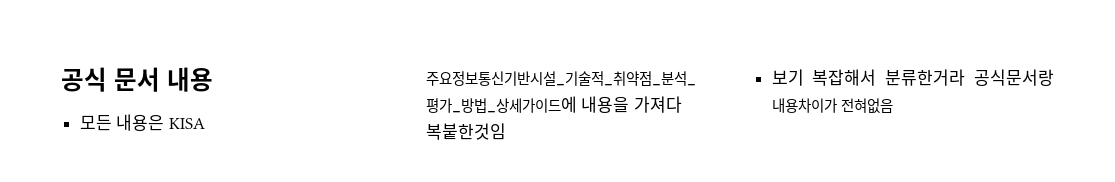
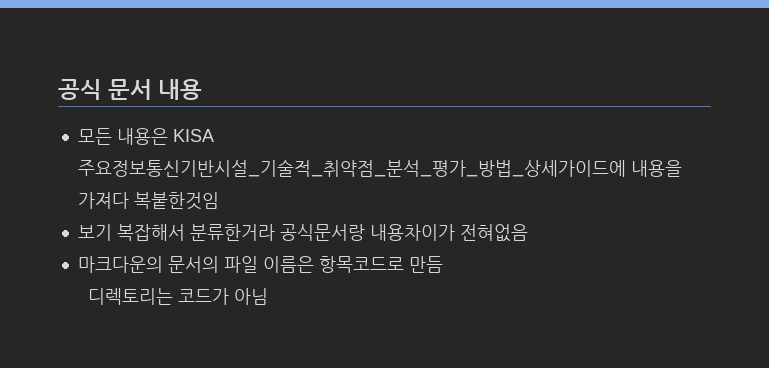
+ 마크다운의 문서의 파일 이름은 항목코드로 만듬
+ 디렉토리는 코드가 아님

